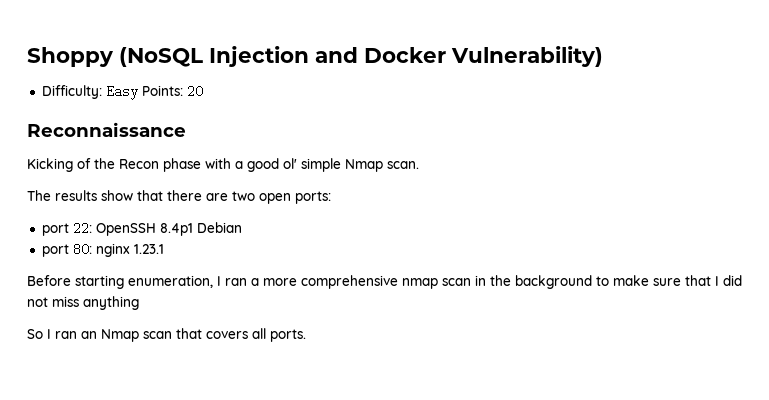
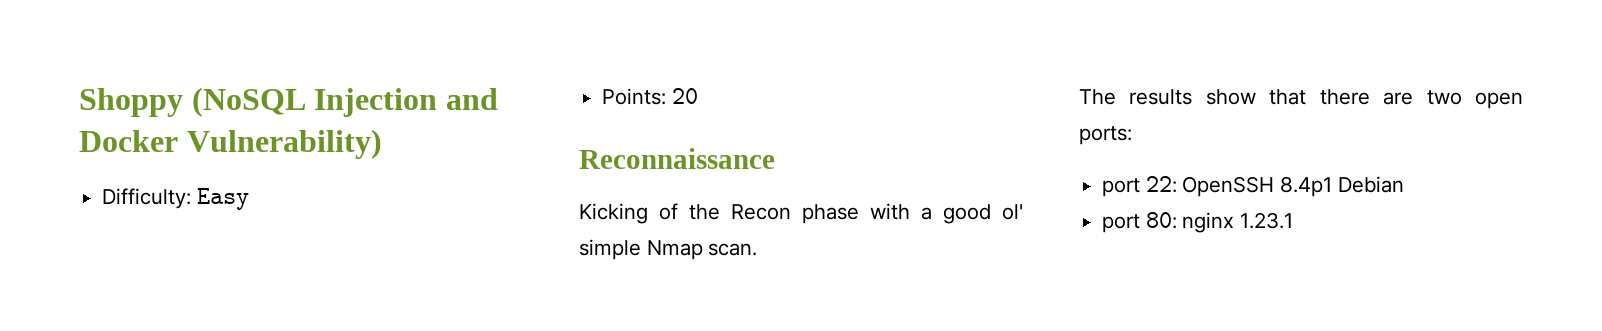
- Difficulty: Easy Points: 20
+ Difficulty: Easy
+ Points: 20
- Before starting enumeration, I ran a more comprehensive nmap scan in the background to make sure that I did not miss anything
- So I ran an Nmap scan that covers all ports.

